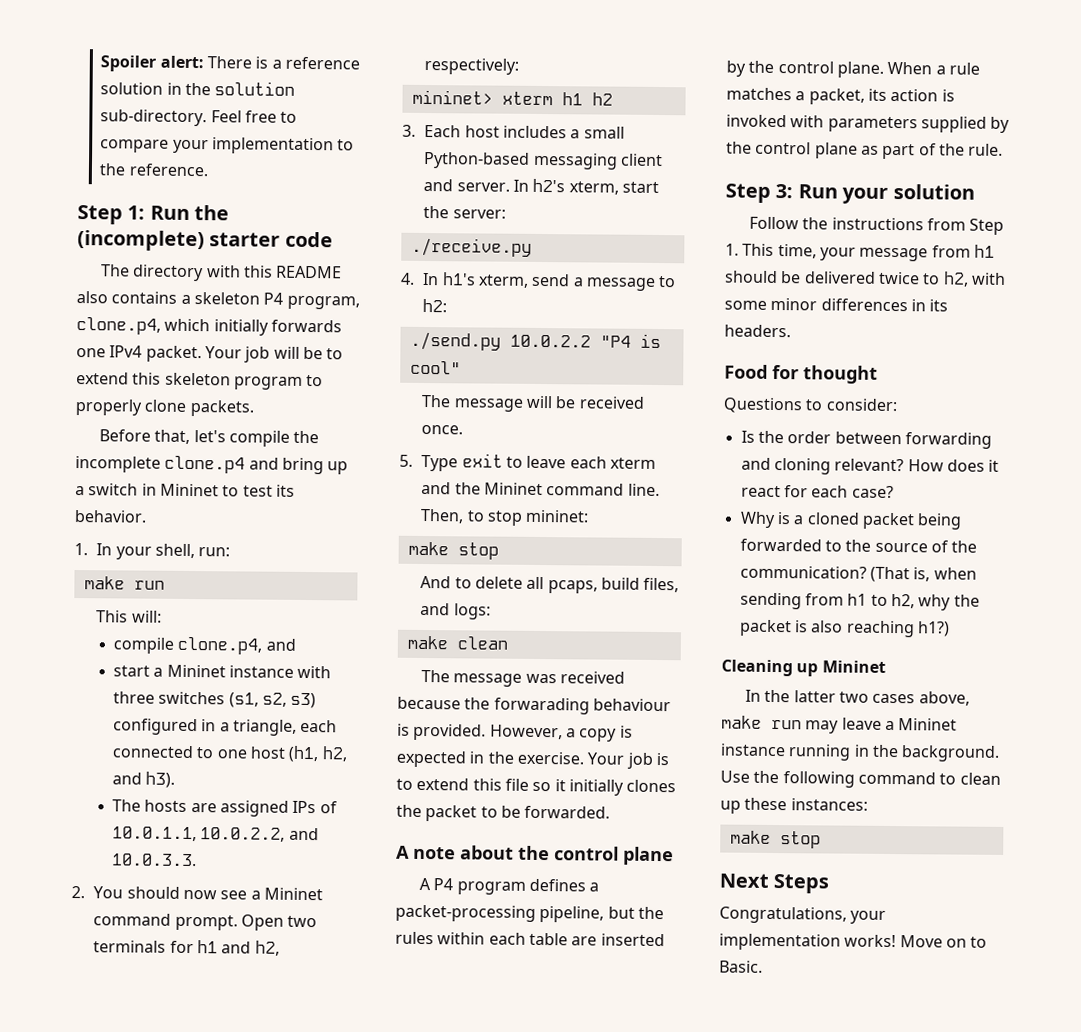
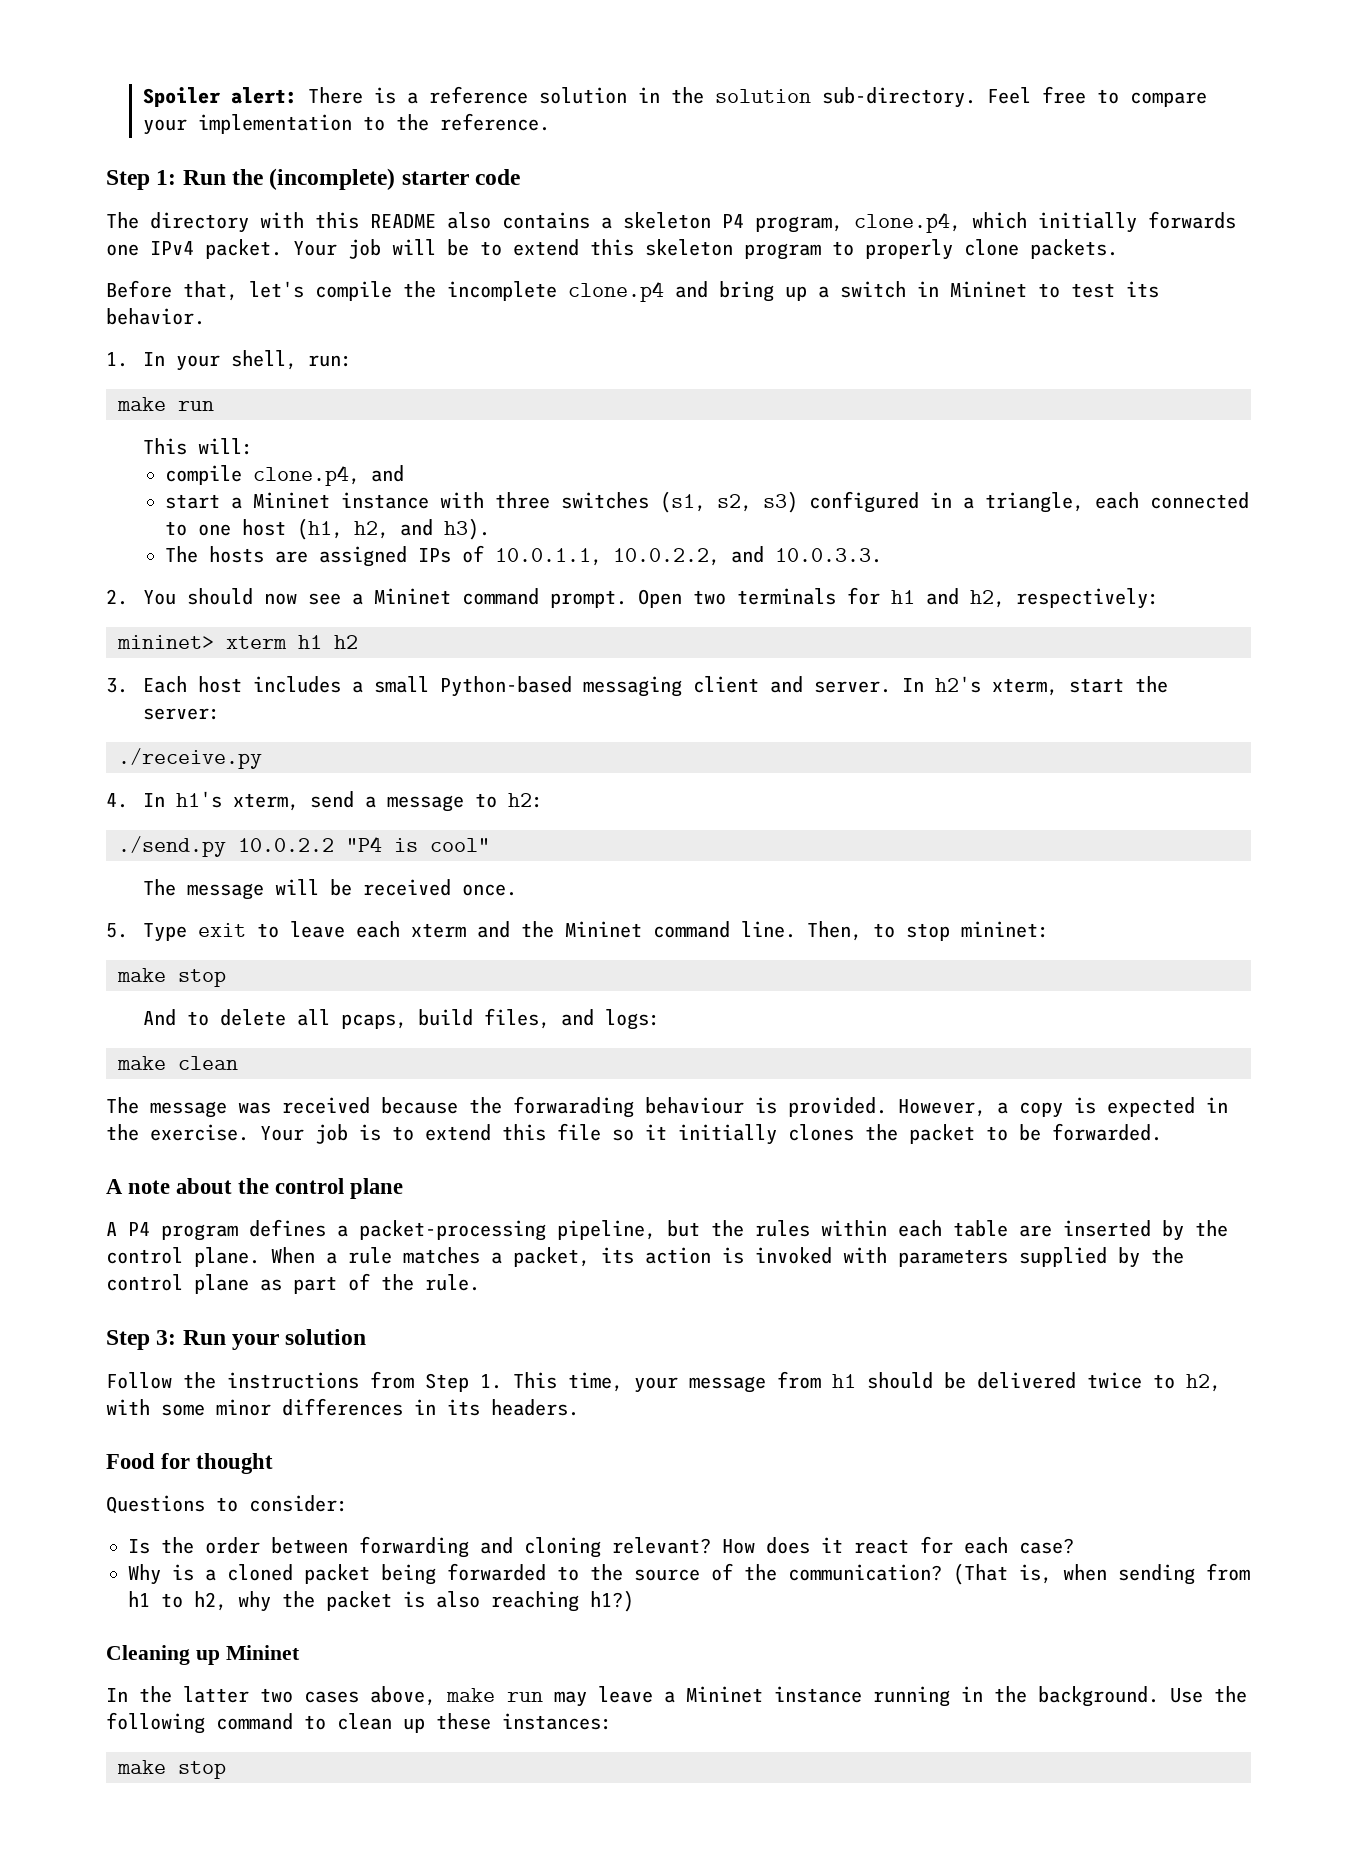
- Next Steps
- Congratulations, your implementation works! Move on to Basic.

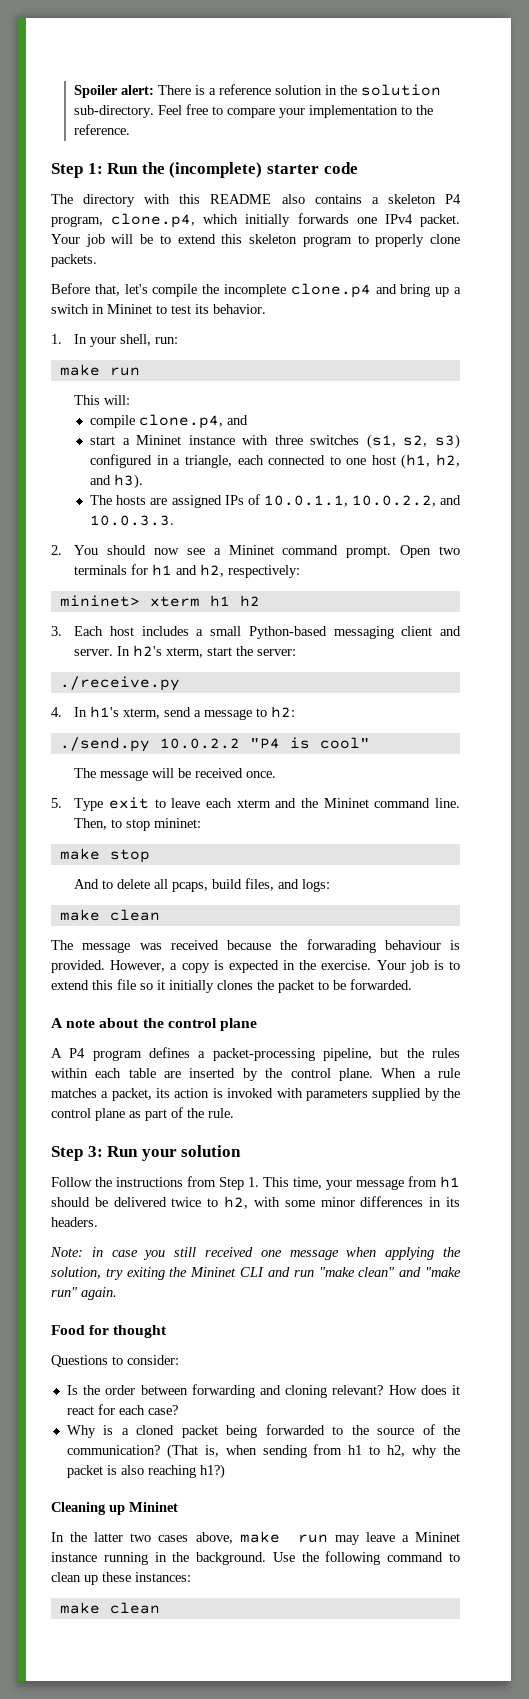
+ Note: in case you still received one message when applying the solution, try exiting the Mininet CLI and run "make clean" and "make run" again.
  Use the following command to clean up these instances:
- make stop
+ make clean

